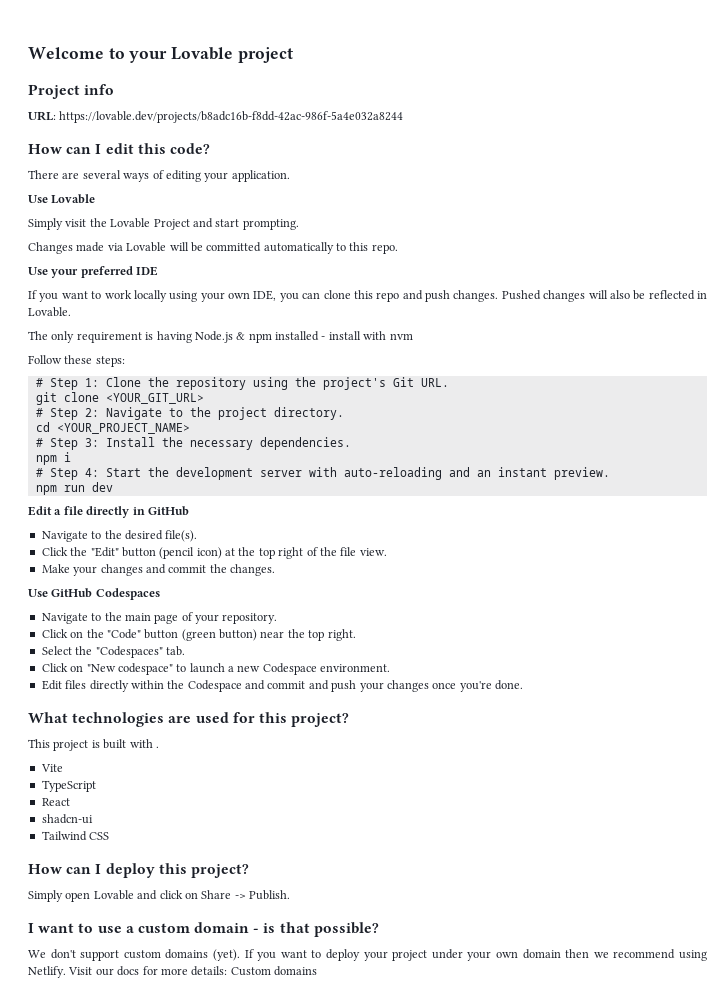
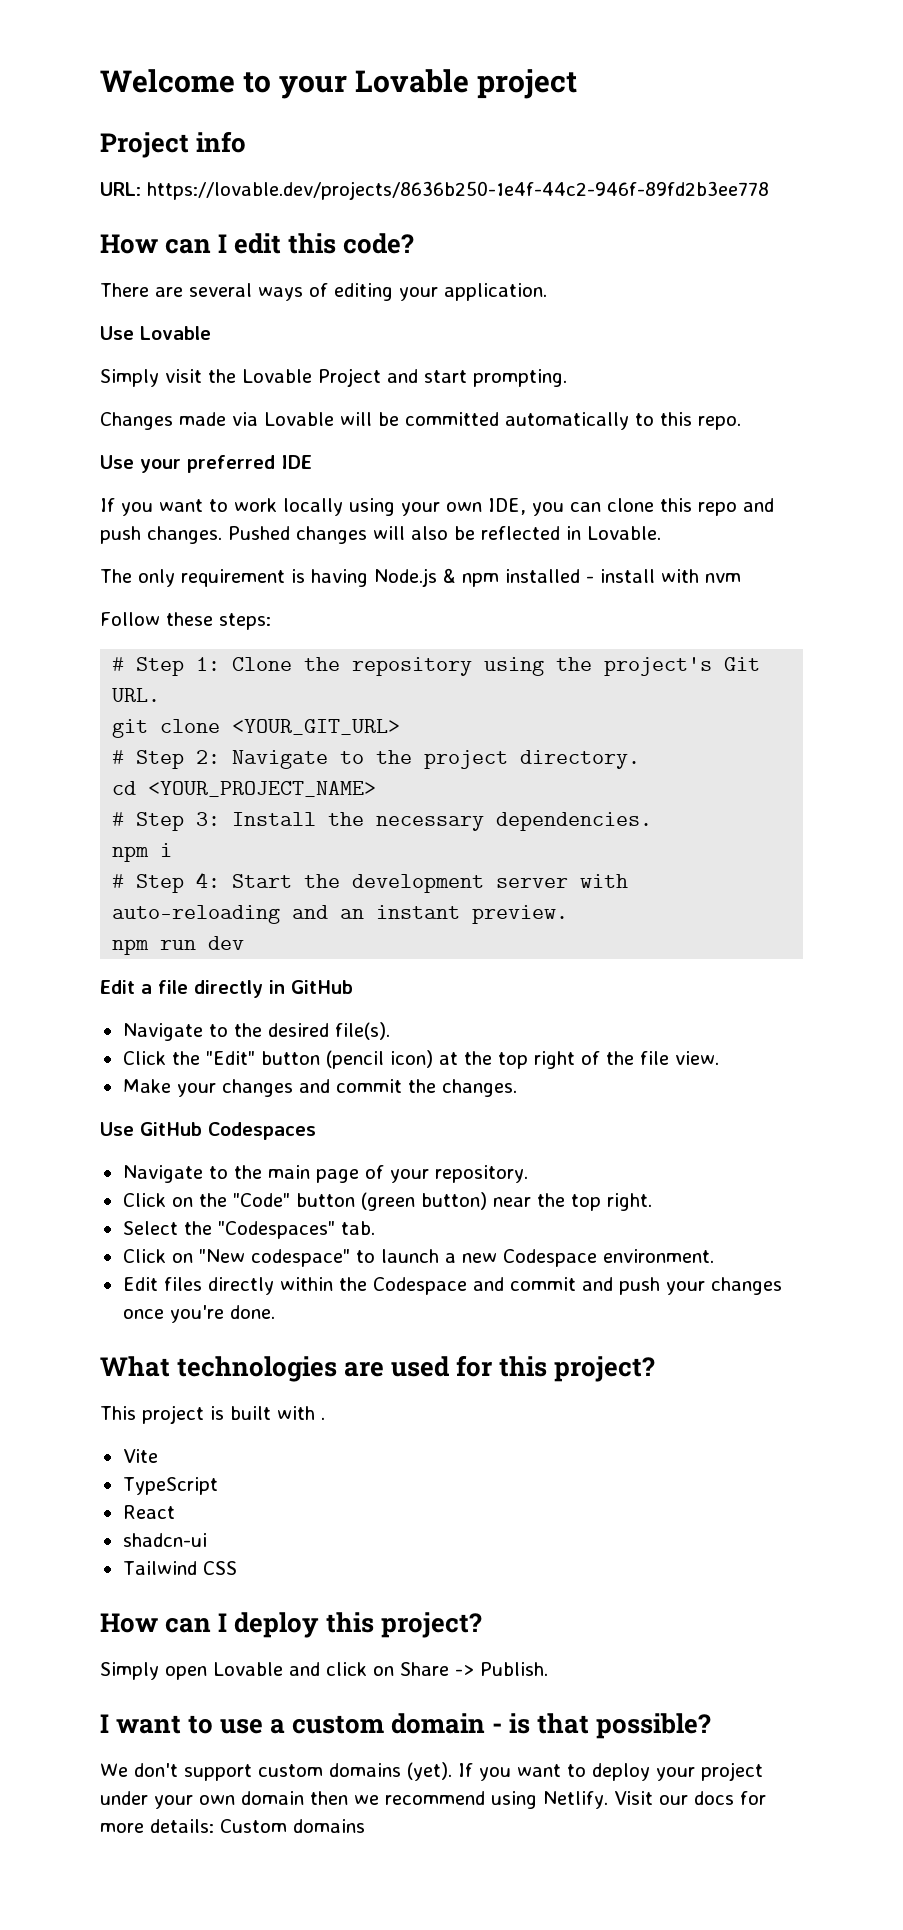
- URL: https://lovable.dev/projects/b8adc16b-f8dd-42ac-986f-5a4e032a8244
+ URL: https://lovable.dev/projects/8636b250-1e4f-44c2-946f-89fd2b3ee778

